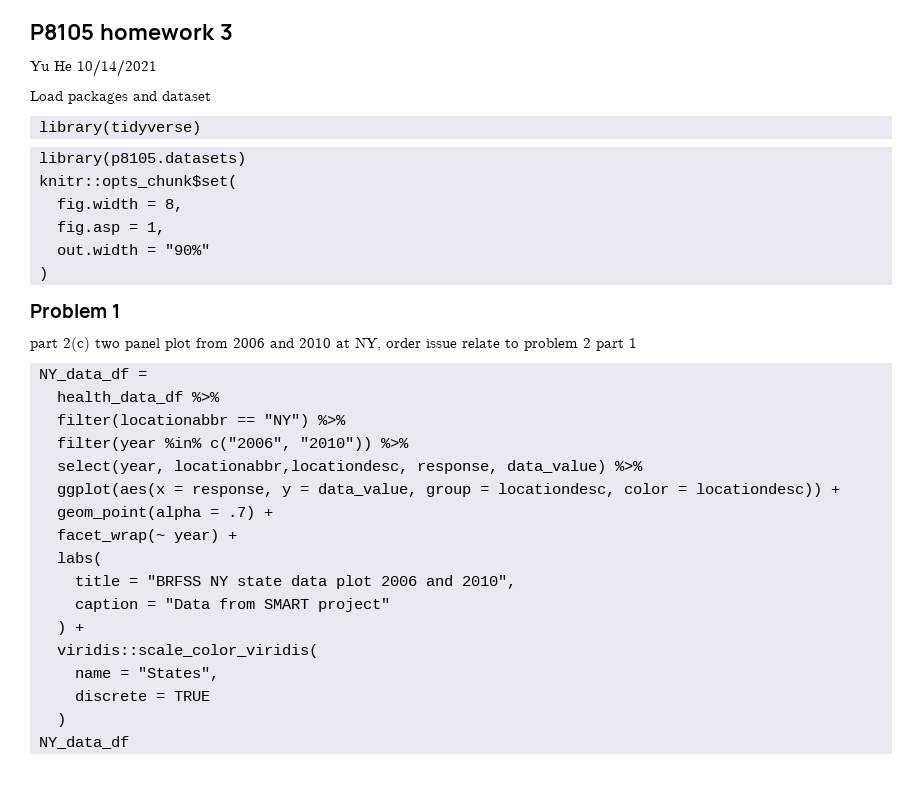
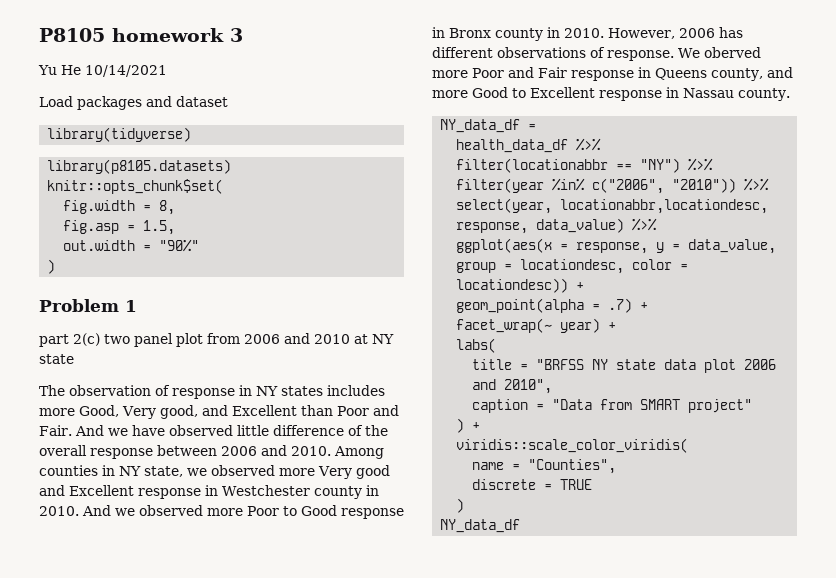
- fig.asp = 1,
+ fig.asp = 1.5,
- part 2(c) two panel plot from 2006 and 2010 at NY, order issue relate to problem 2 part 1
+ part 2(c) two panel plot from 2006 and 2010 at NY state
+ The observation of response in NY states includes more Good, Very good, and Excellent than Poor and Fair. And we have observed little difference of the overall response between 2006 and 2010. Among counties in NY state, we observed more Very good and Excellent response in Westchester county in 2010. And we observed more Poor to Good response in Bronx county in 2010. However, 2006 has different observations of response. We oberved more Poor and Fair response in Queens county, and more Good to Excellent response in Nassau county.
- name = "States",
+ name = "Counties",

